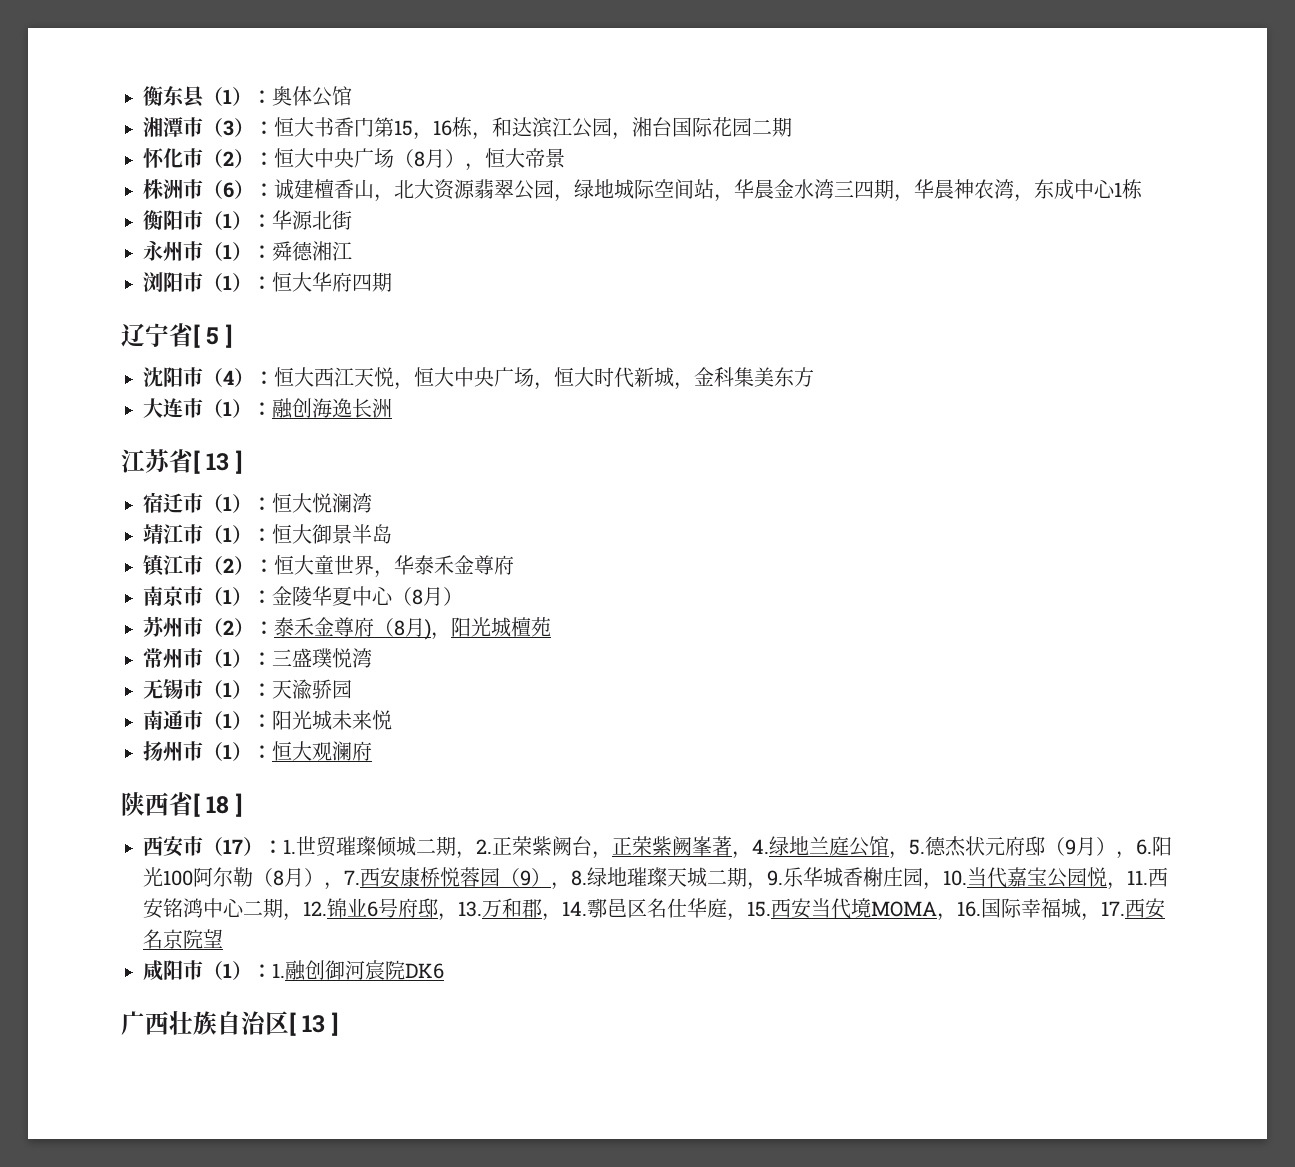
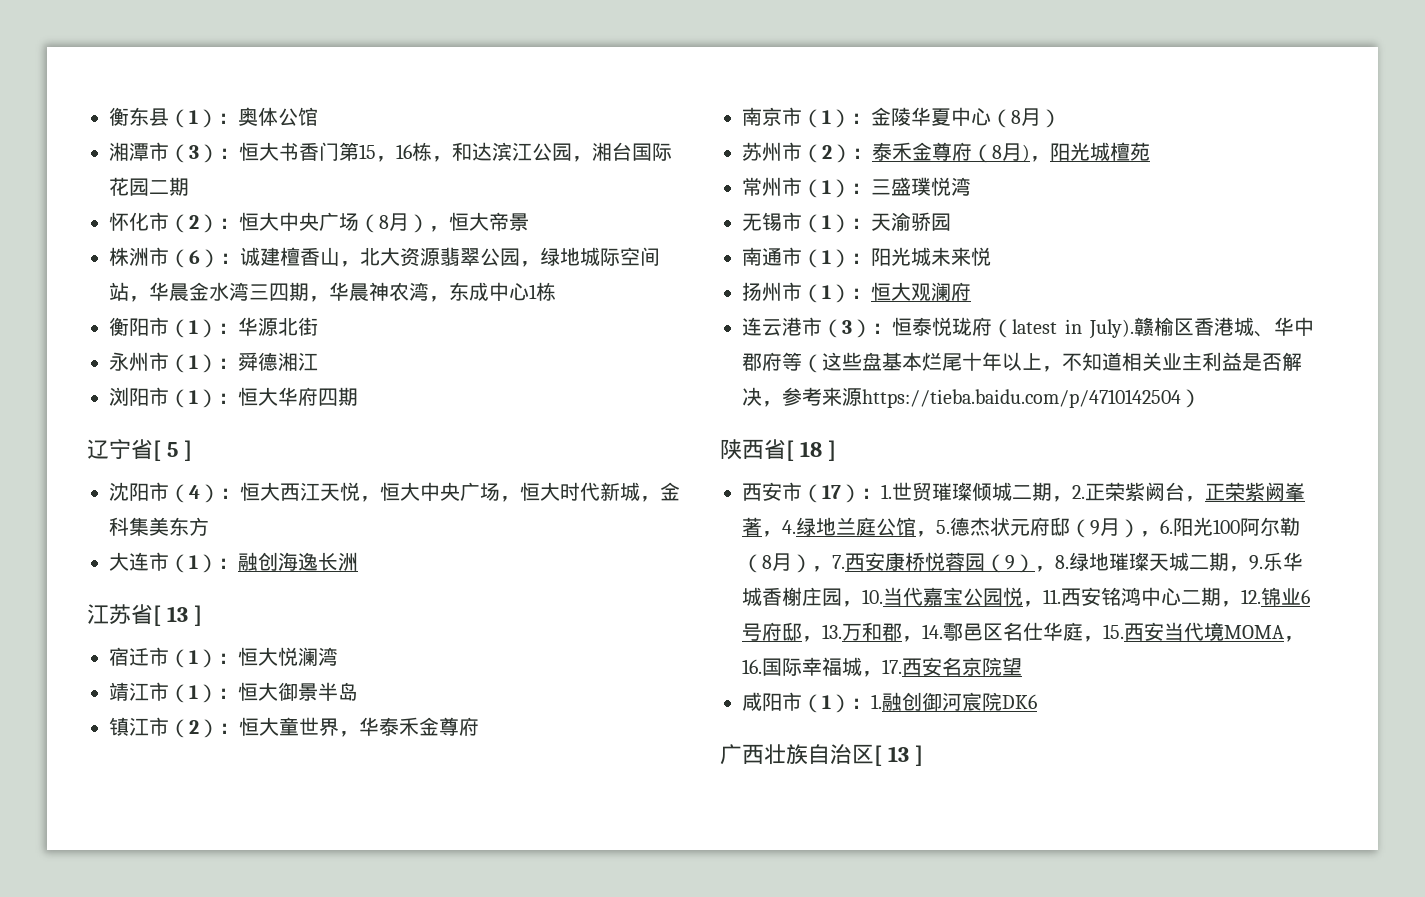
+ 连云港市（3）：恒泰悦珑府（latest in July).赣榆区香港城、华中郡府等（这些盘基本烂尾十年以上，不知道相关业主利益是否解决，参考来源https://tieba.baidu.com/p/4710142504）

